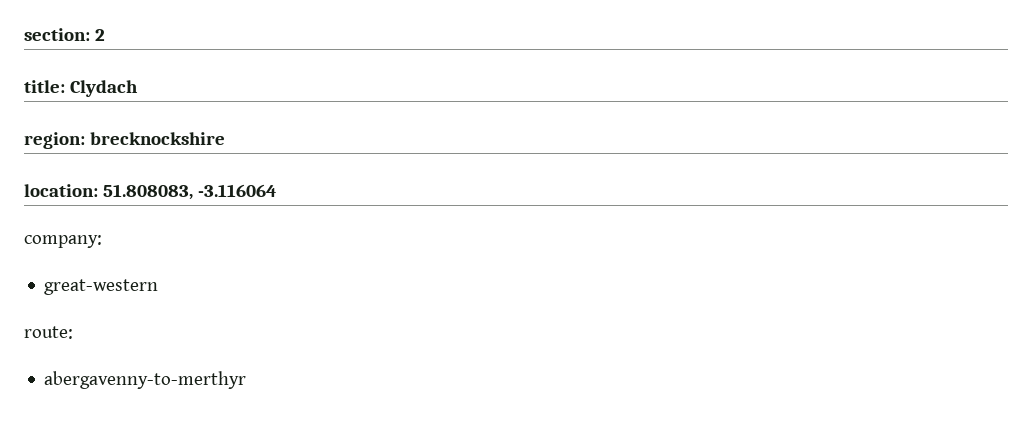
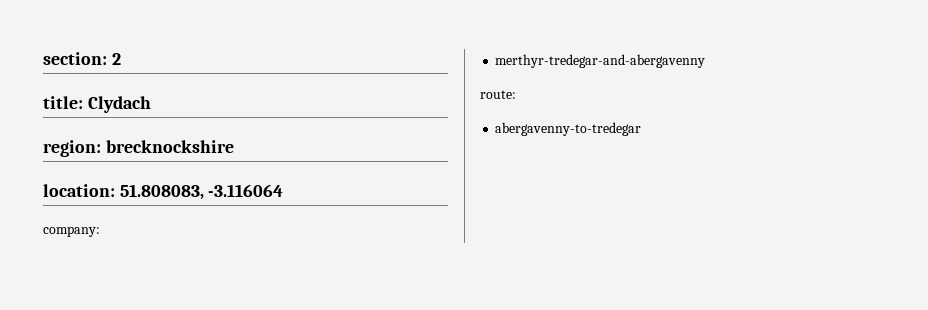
- great-western
+ merthyr-tredegar-and-abergavenny
- abergavenny-to-merthyr
+ abergavenny-to-tredegar

